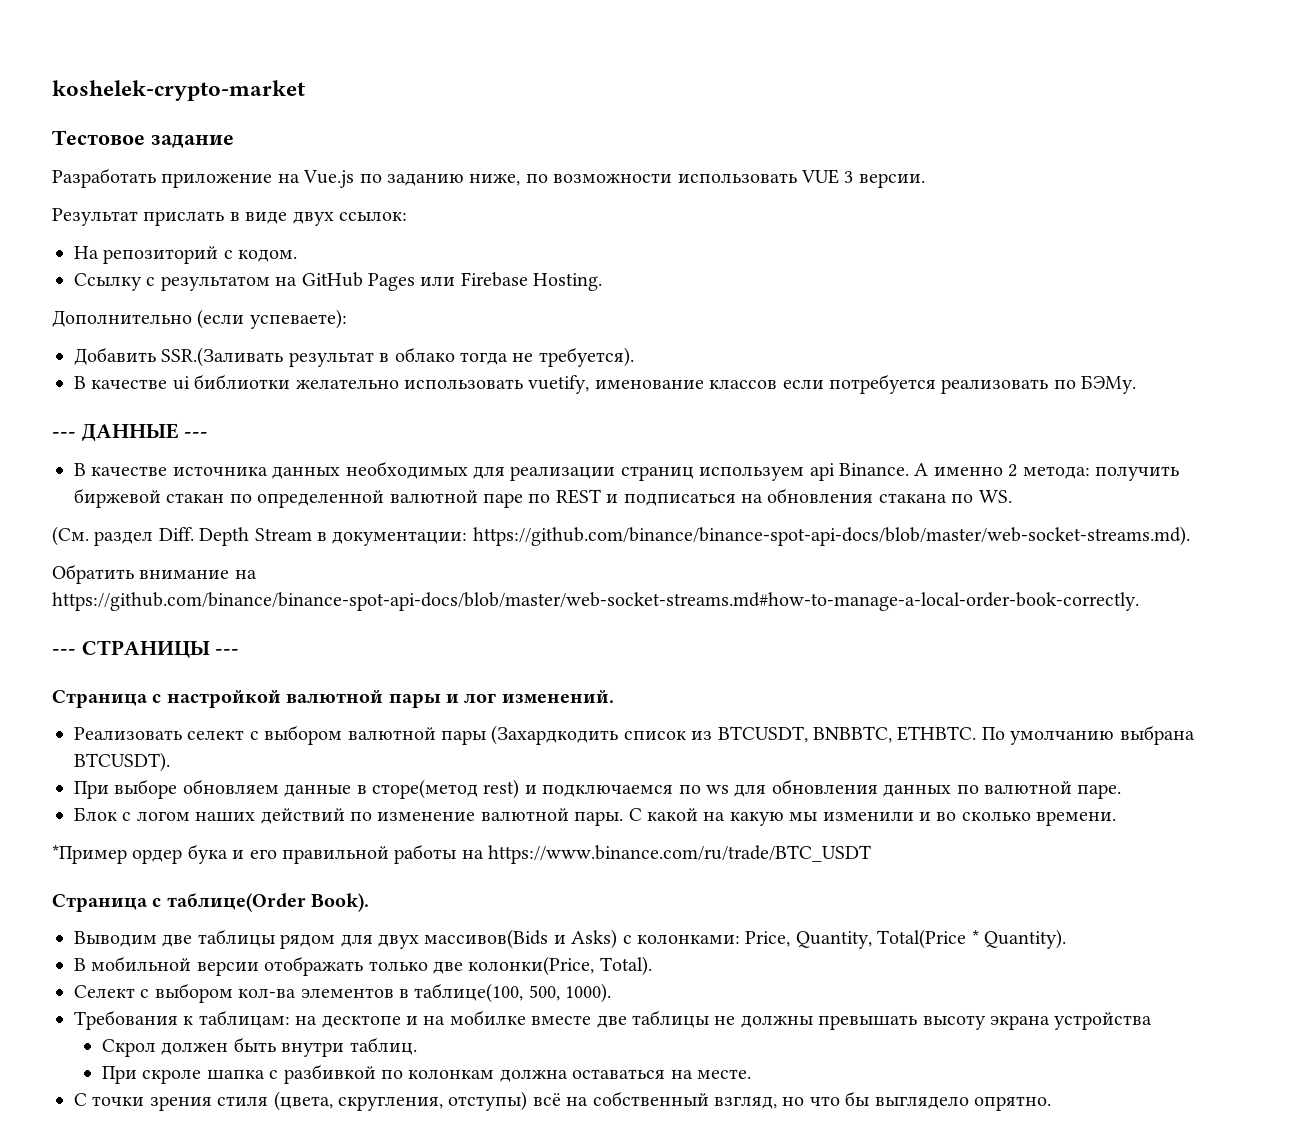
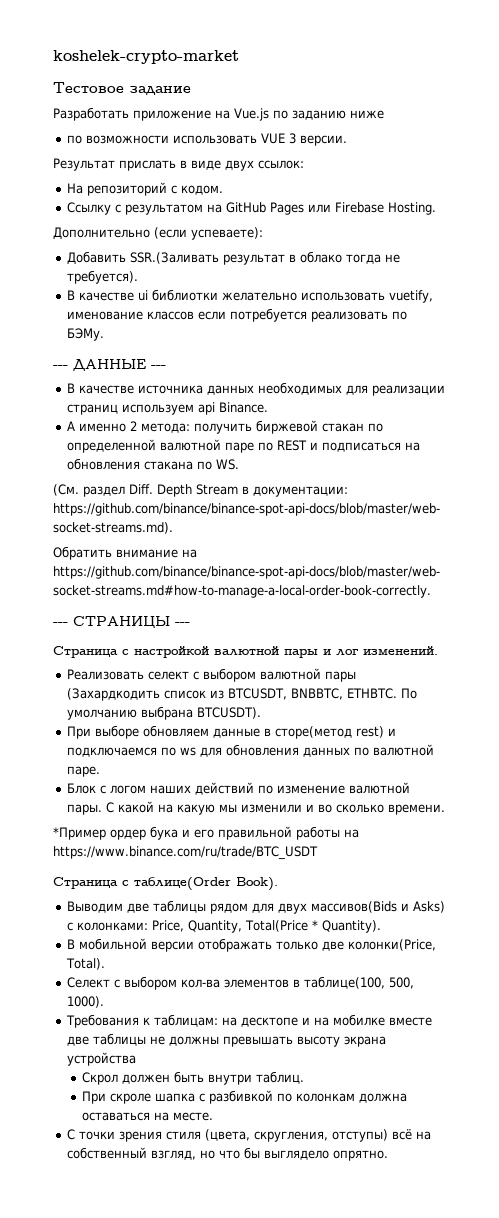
- Разработать приложение на Vue.js по заданию ниже, по возможности использовать VUE 3 версии.
+ Разработать приложение на Vue.js по заданию ниже
+ по возможности использовать VUE 3 версии.
- В качестве источника данных необходимых для реализации страниц используем api Binance. А именно 2 метода: получить биржевой стакан по определенной валютной паре по REST и подписаться на обновления стакана по WS.
+ В качестве источника данных необходимых для реализации страниц используем api Binance.
+ А именно 2 метода: получить биржевой стакан по определенной валютной паре по REST и подписаться на обновления стакана по WS.

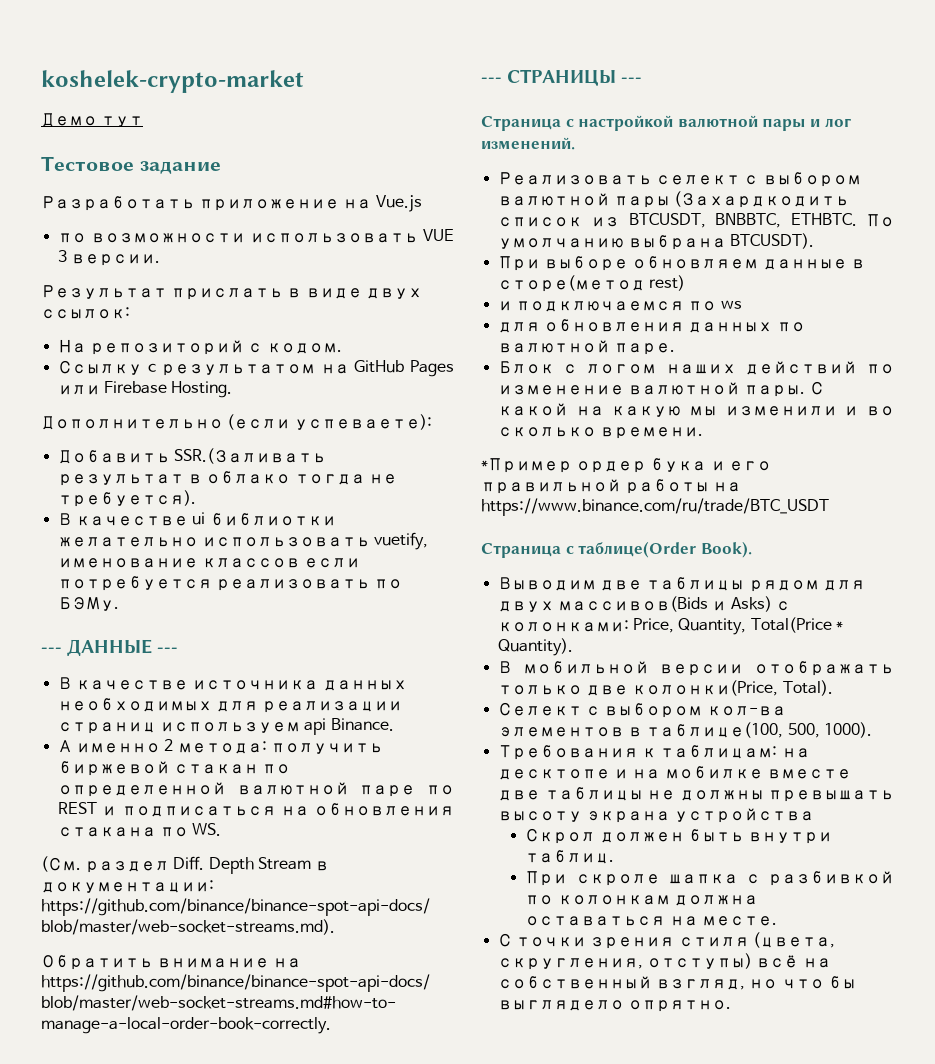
+ Демо тут
- Разработать приложение на Vue.js по заданию ниже
+ Разработать приложение на Vue.js
- При выборе обновляем данные в сторе(метод rest) и подключаемся по ws для обновления данных по валютной паре.
+ При выборе обновляем данные в сторе(метод rest)
+ и подключаемся по ws
+ для обновления данных по валютной паре.

